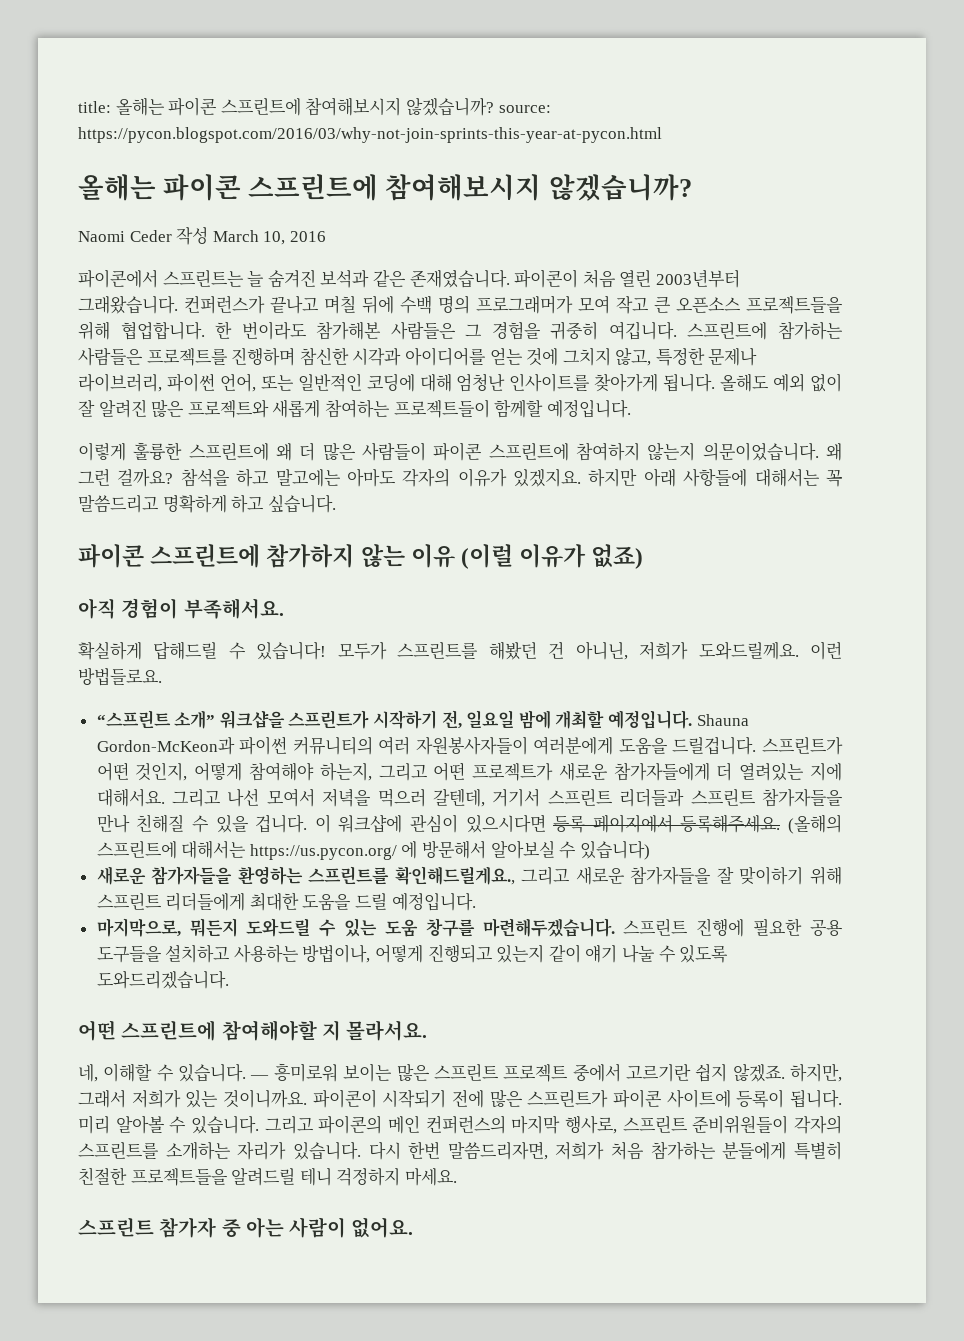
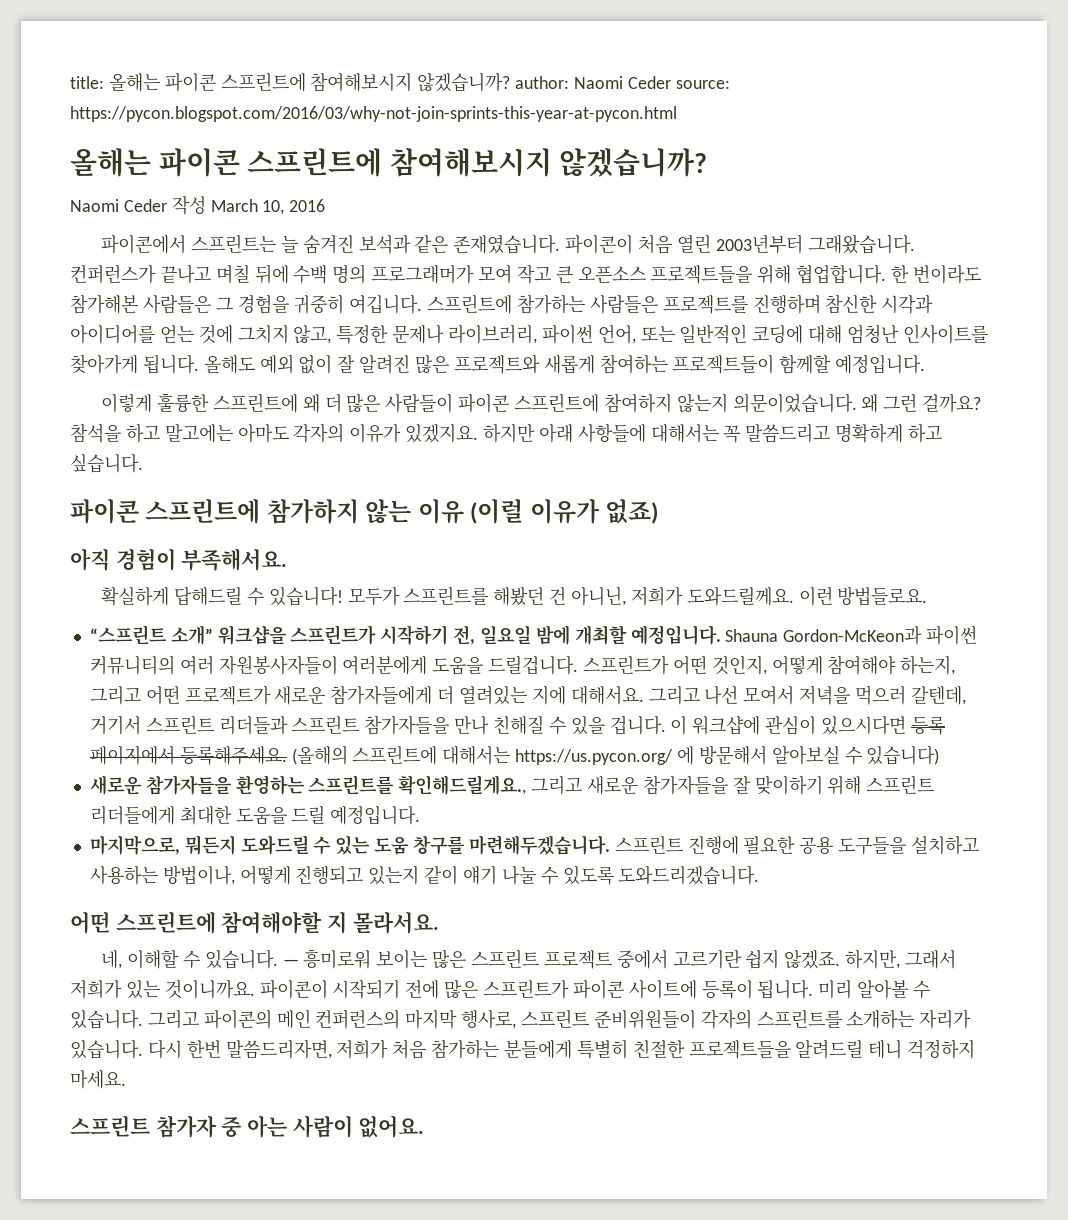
- title: 올해는 파이콘 스프린트에 참여해보시지 않겠습니까? source: https://pycon.blogspot.com/2016/03/why-not-join-sprints-this-year-at-pycon.html
+ title: 올해는 파이콘 스프린트에 참여해보시지 않겠습니까? author: Naomi Ceder source: https://pycon.blogspot.com/2016/03/why-not-join-sprints-this-year-at-pycon.html

